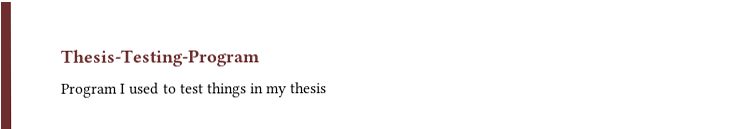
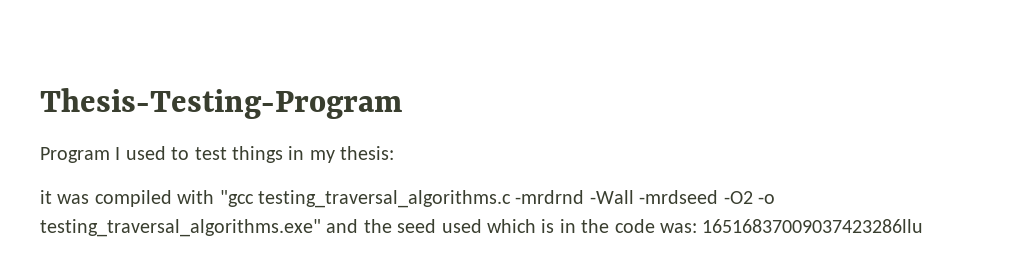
- Program I used to test things in my thesis
+ Program I used to test things in my thesis:
+ it was compiled with "gcc testing_traversal_algorithms.c -mrdrnd -Wall -mrdseed -O2 -o testing_traversal_algorithms.exe" and the seed used which is in the code was: 16516837009037423286llu

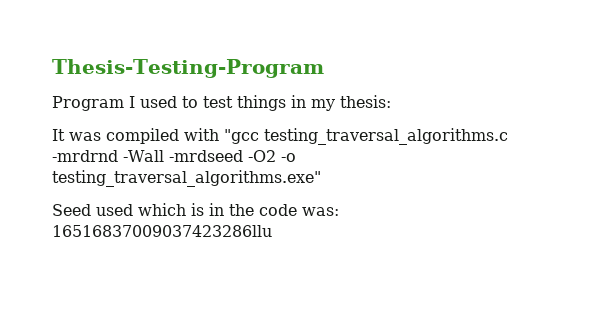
- it was compiled with "gcc testing_traversal_algorithms.c -mrdrnd -Wall -mrdseed -O2 -o testing_traversal_algorithms.exe" and the seed used which is in the code was: 16516837009037423286llu
+ It was compiled with "gcc testing_traversal_algorithms.c -mrdrnd -Wall -mrdseed -O2 -o testing_traversal_algorithms.exe"
+ Seed used which is in the code was: 16516837009037423286llu

